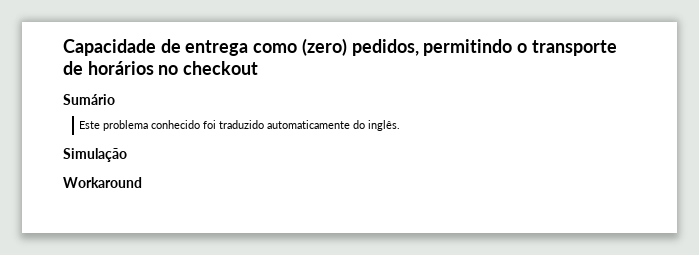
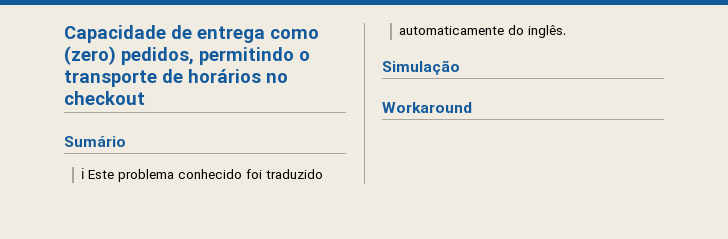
- Este problema conhecido foi traduzido automaticamente do inglês.
+ ℹ Este problema conhecido foi traduzido automaticamente do inglês.

